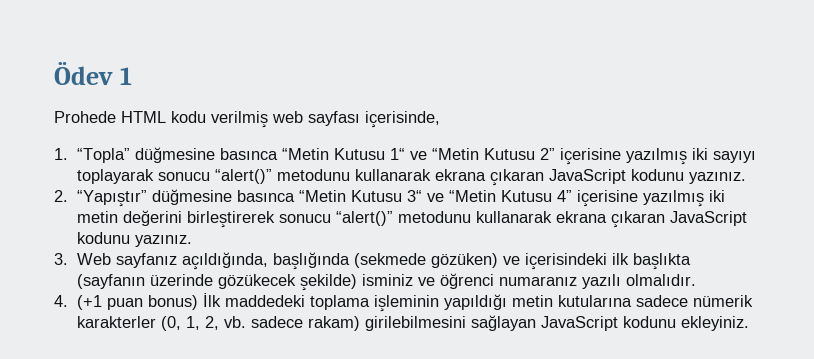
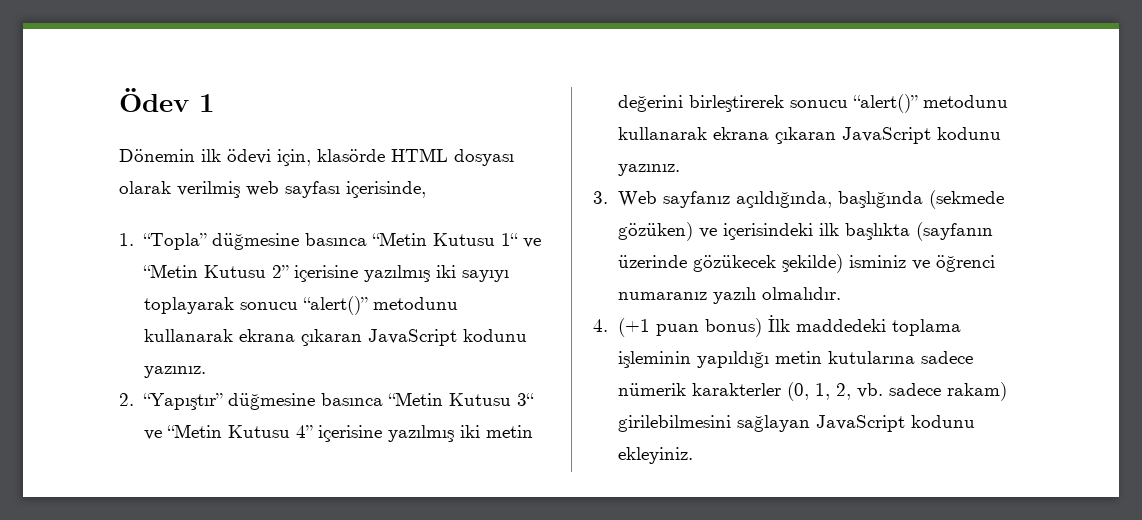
- Prohede HTML kodu verilmiş web sayfası içerisinde,
+ Dönemin ilk ödevi için, klasörde HTML dosyası olarak verilmiş web sayfası içerisinde,

